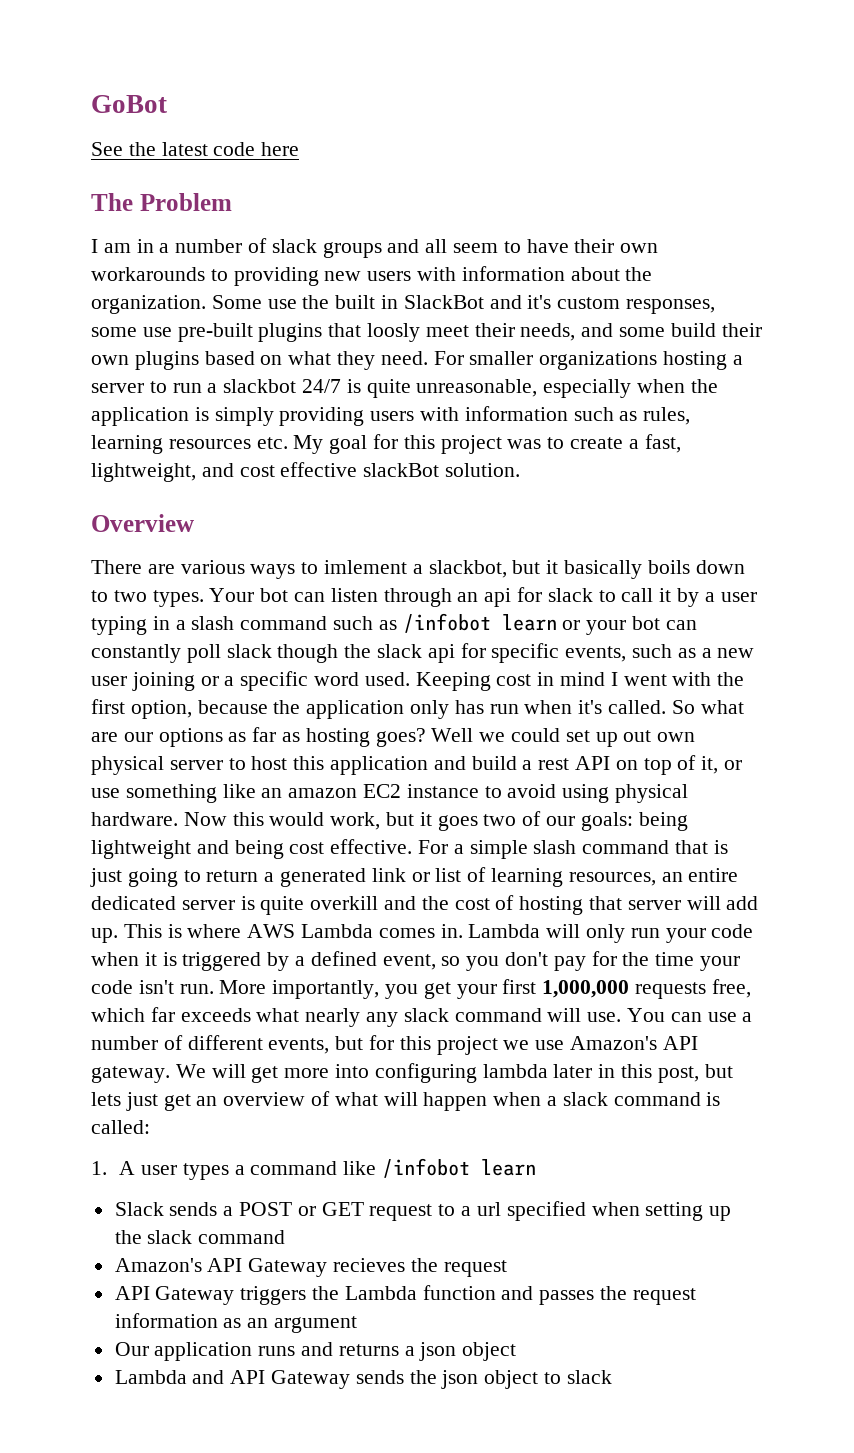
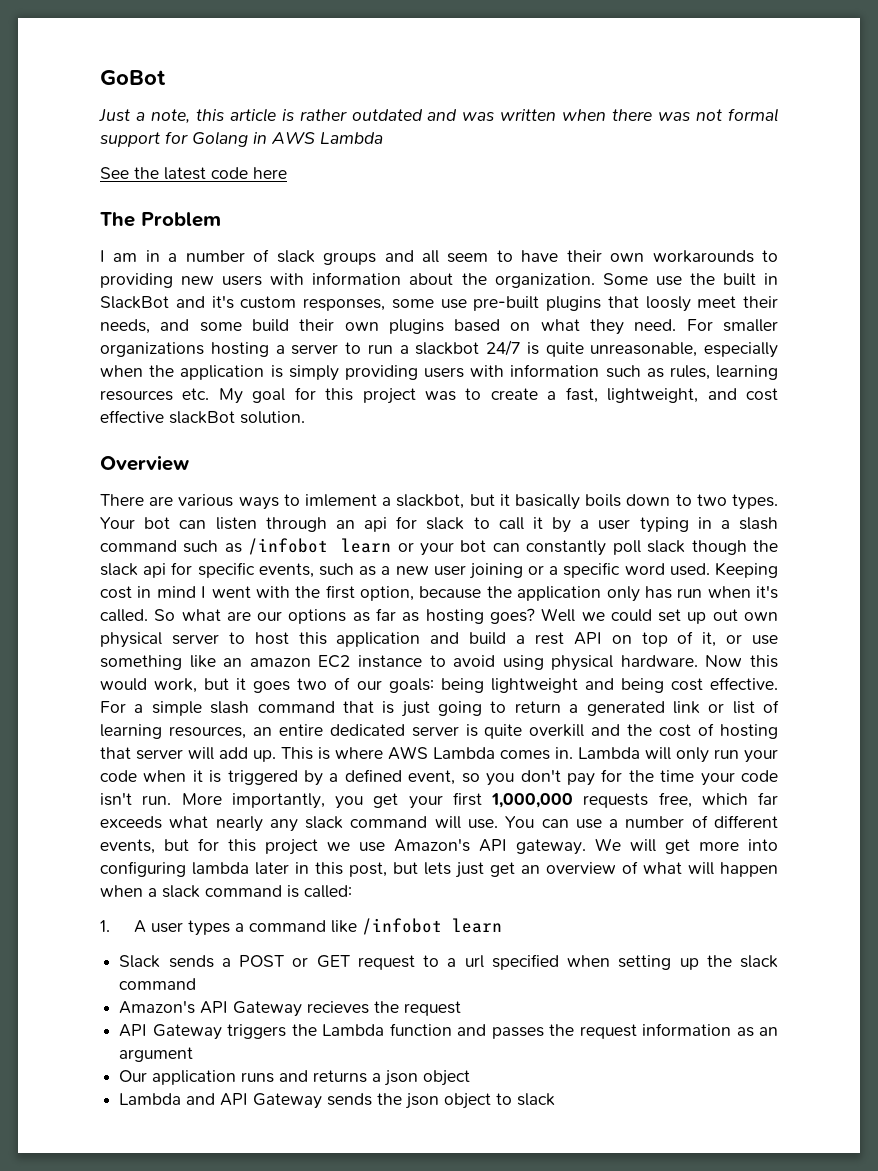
+ Just a note, this article is rather outdated and was written when there was not formal support for Golang in AWS Lambda

